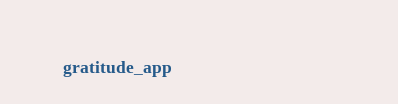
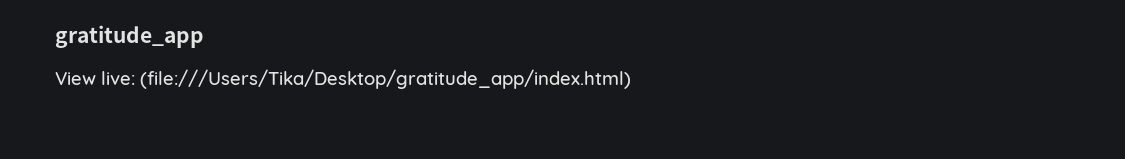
+ View live: (file:///Users/Tika/Desktop/gratitude_app/index.html)

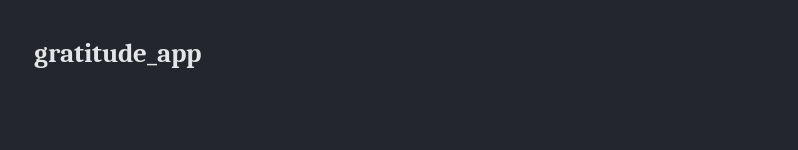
- View live: (file:///Users/Tika/Desktop/gratitude_app/index.html)

